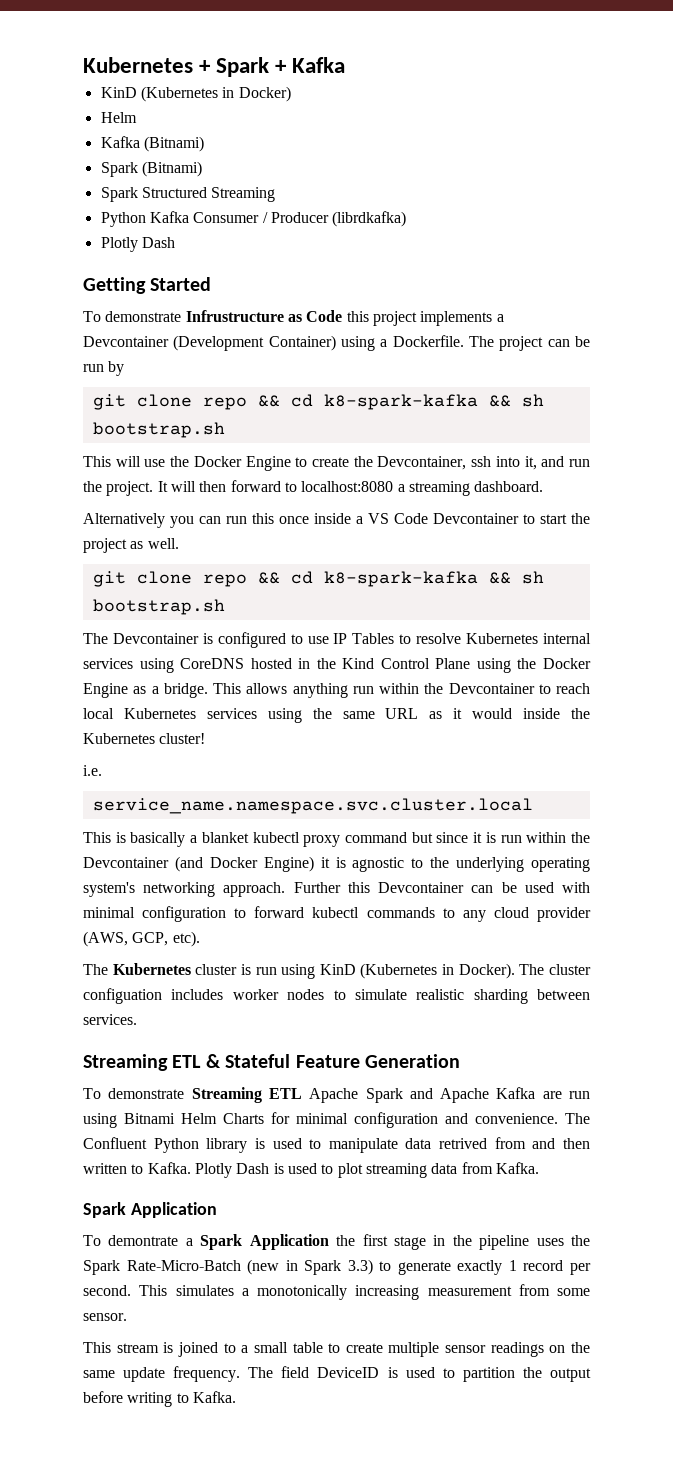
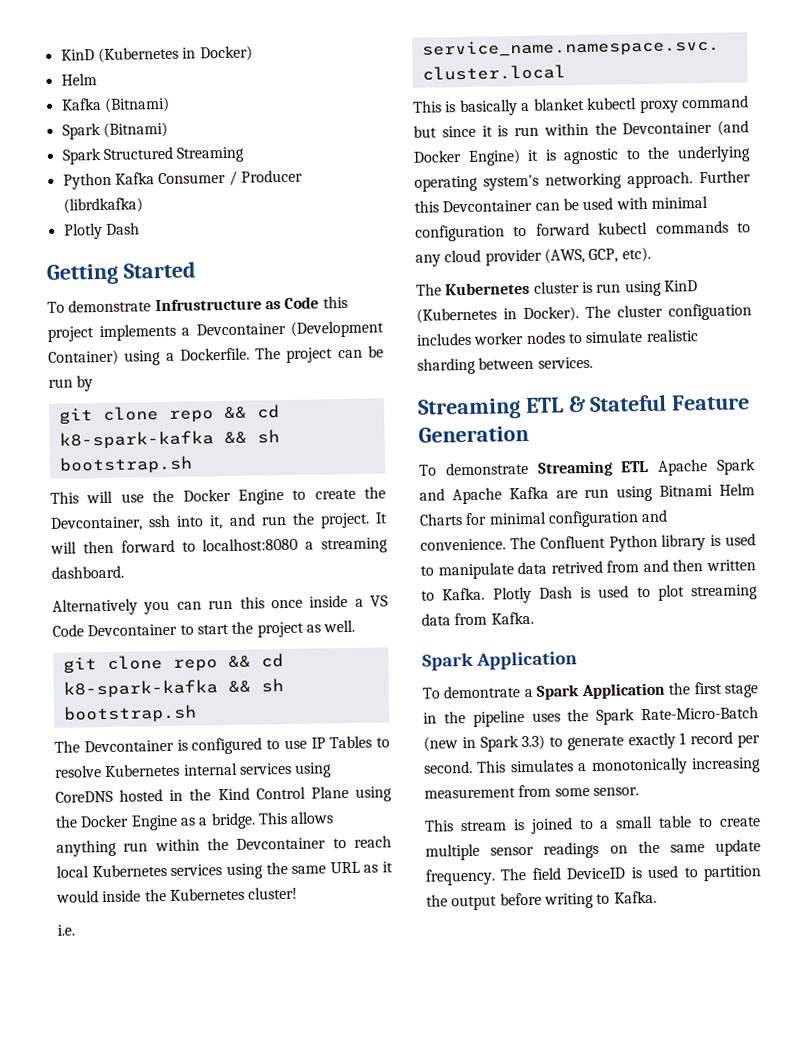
- Kubernetes + Spark + Kafka

